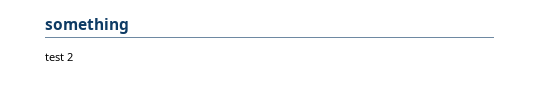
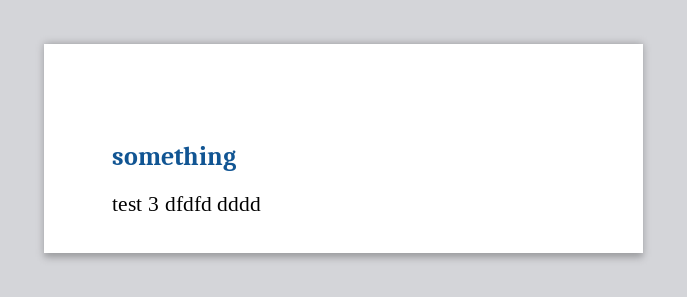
- test 2
+ test 3 dfdfd dddd

